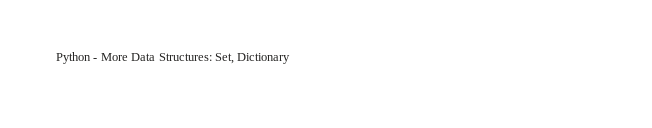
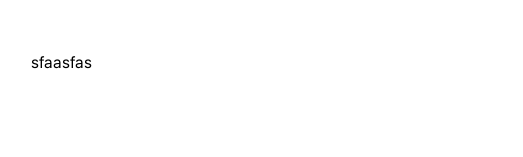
- Python - More Data Structures: Set, Dictionary
+ sfaasfas

